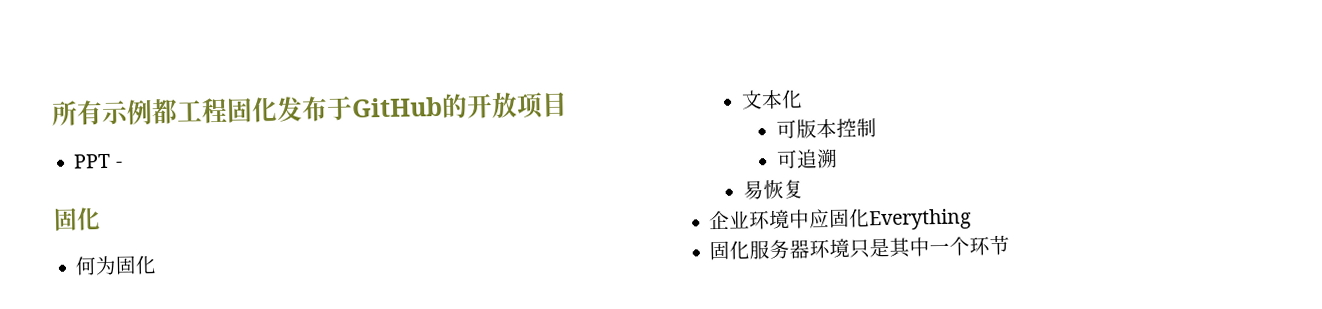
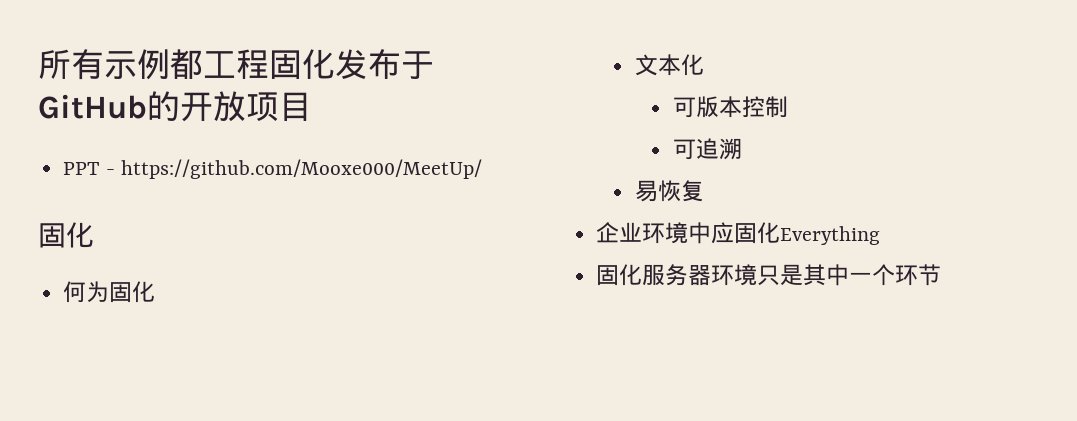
- PPT -
+ PPT - https://github.com/Mooxe000/MeetUp/

